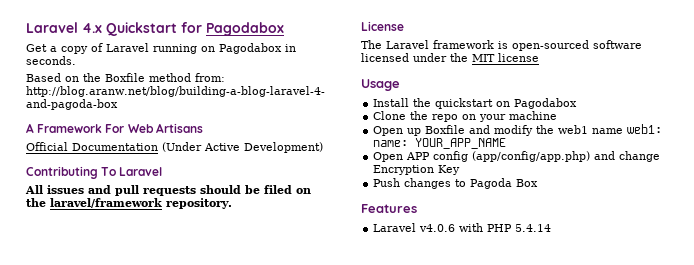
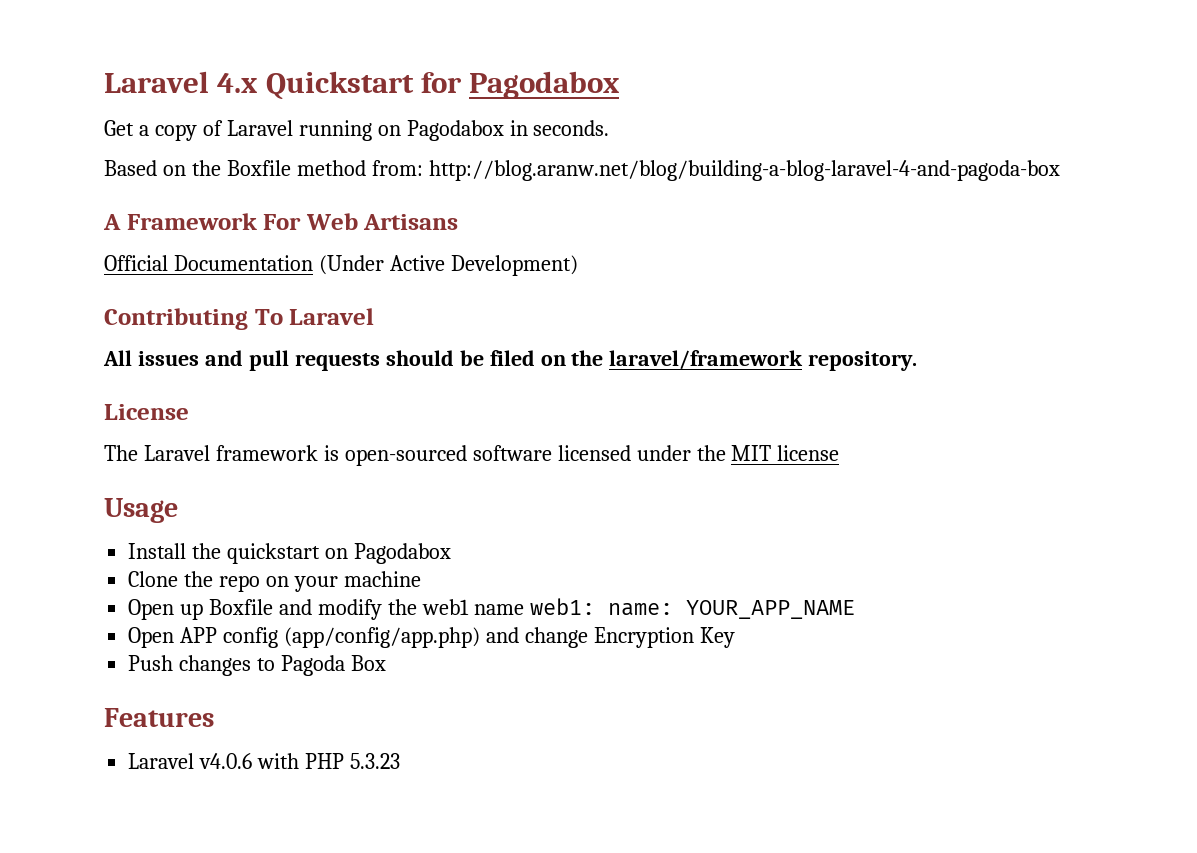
- Laravel v4.0.6 with PHP 5.4.14
+ Laravel v4.0.6 with PHP 5.3.23

